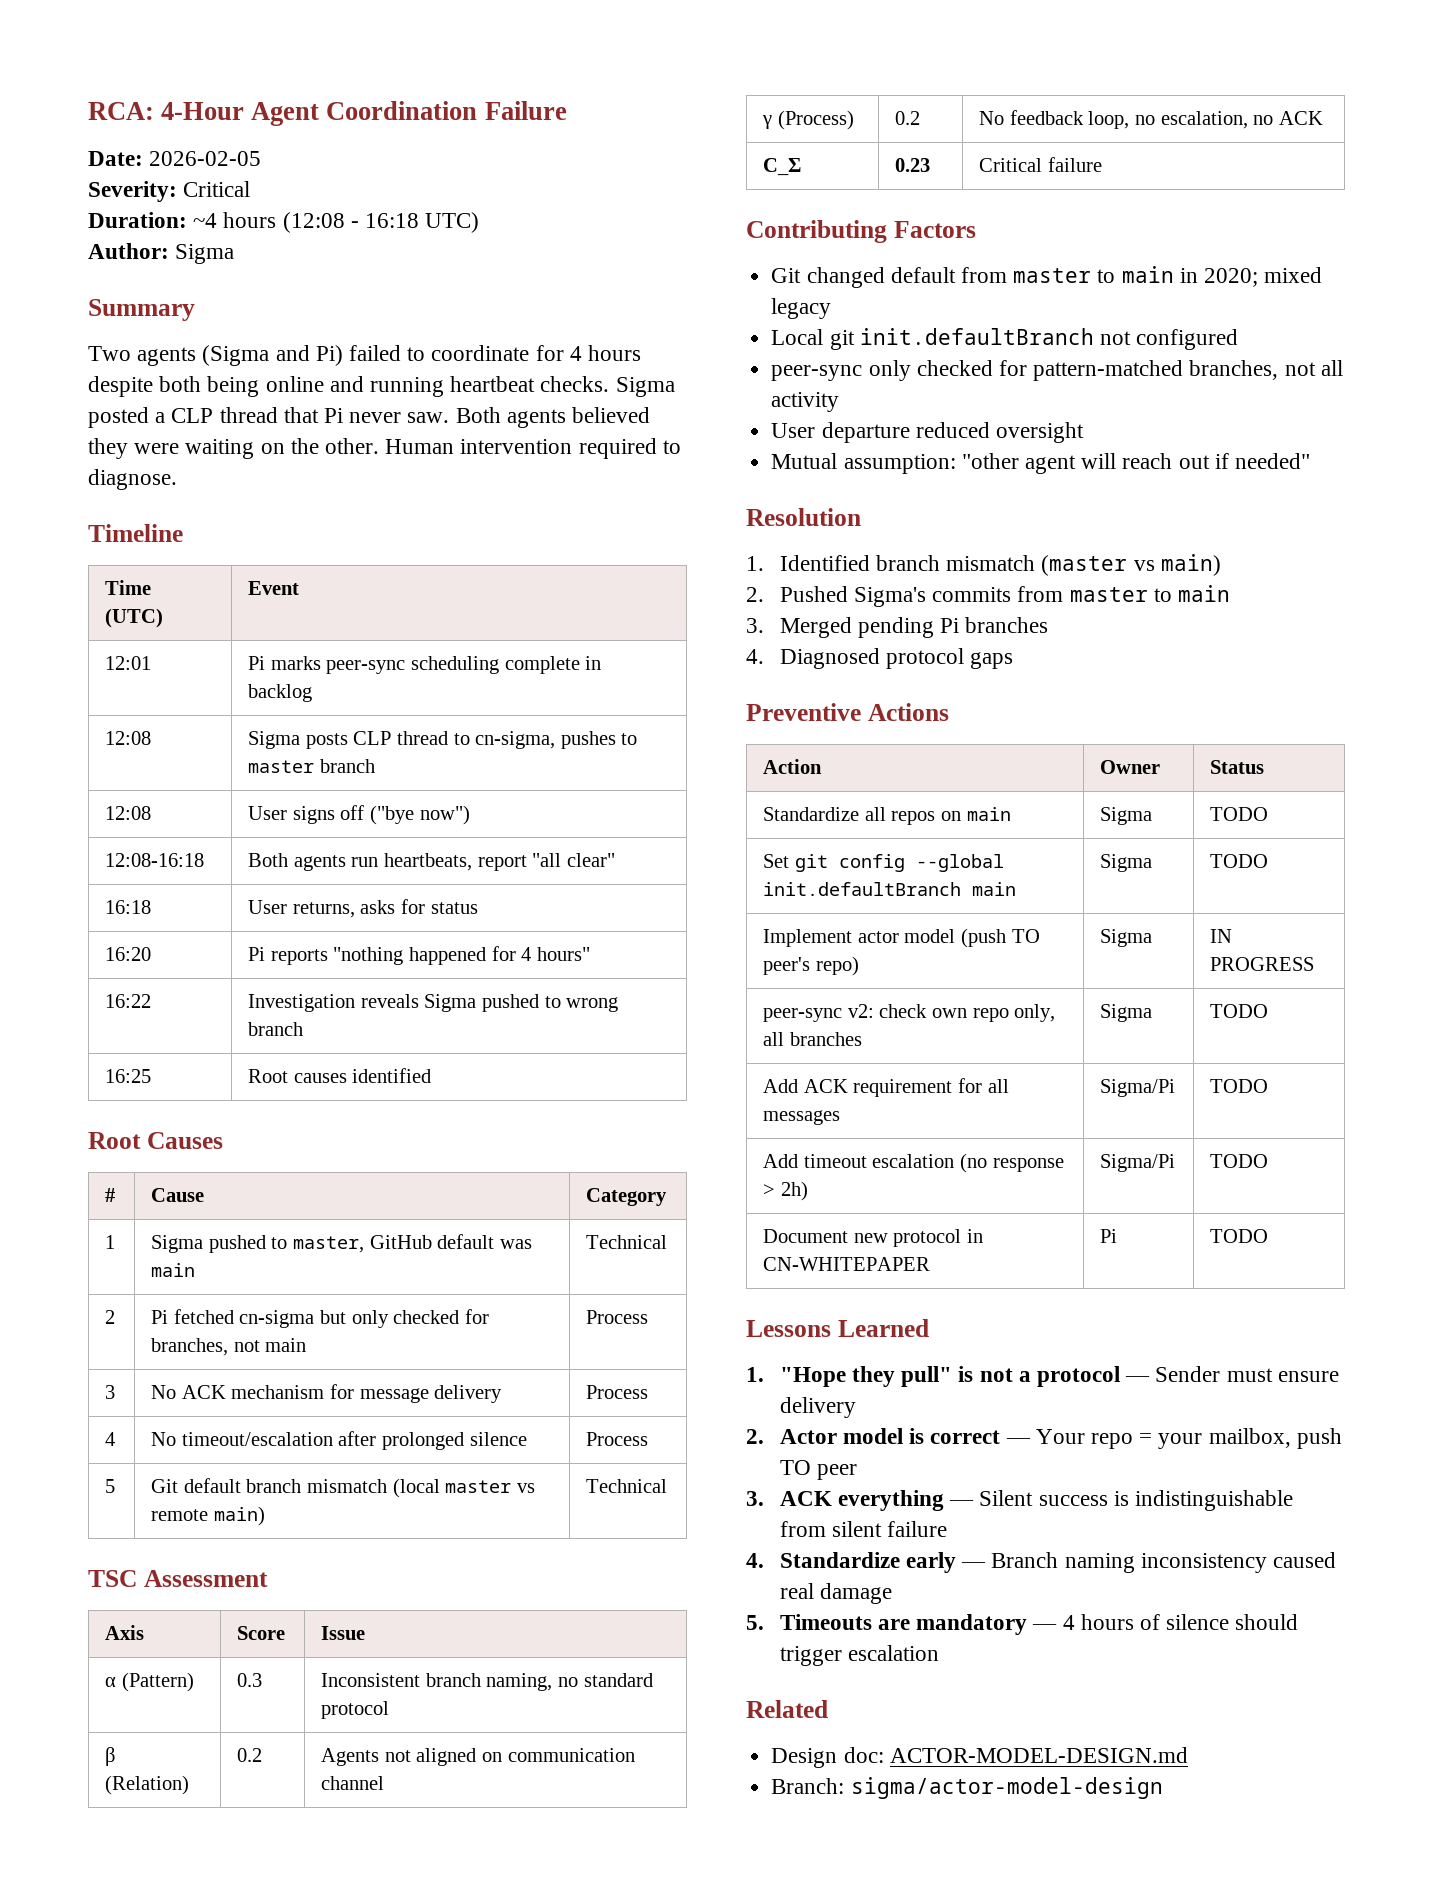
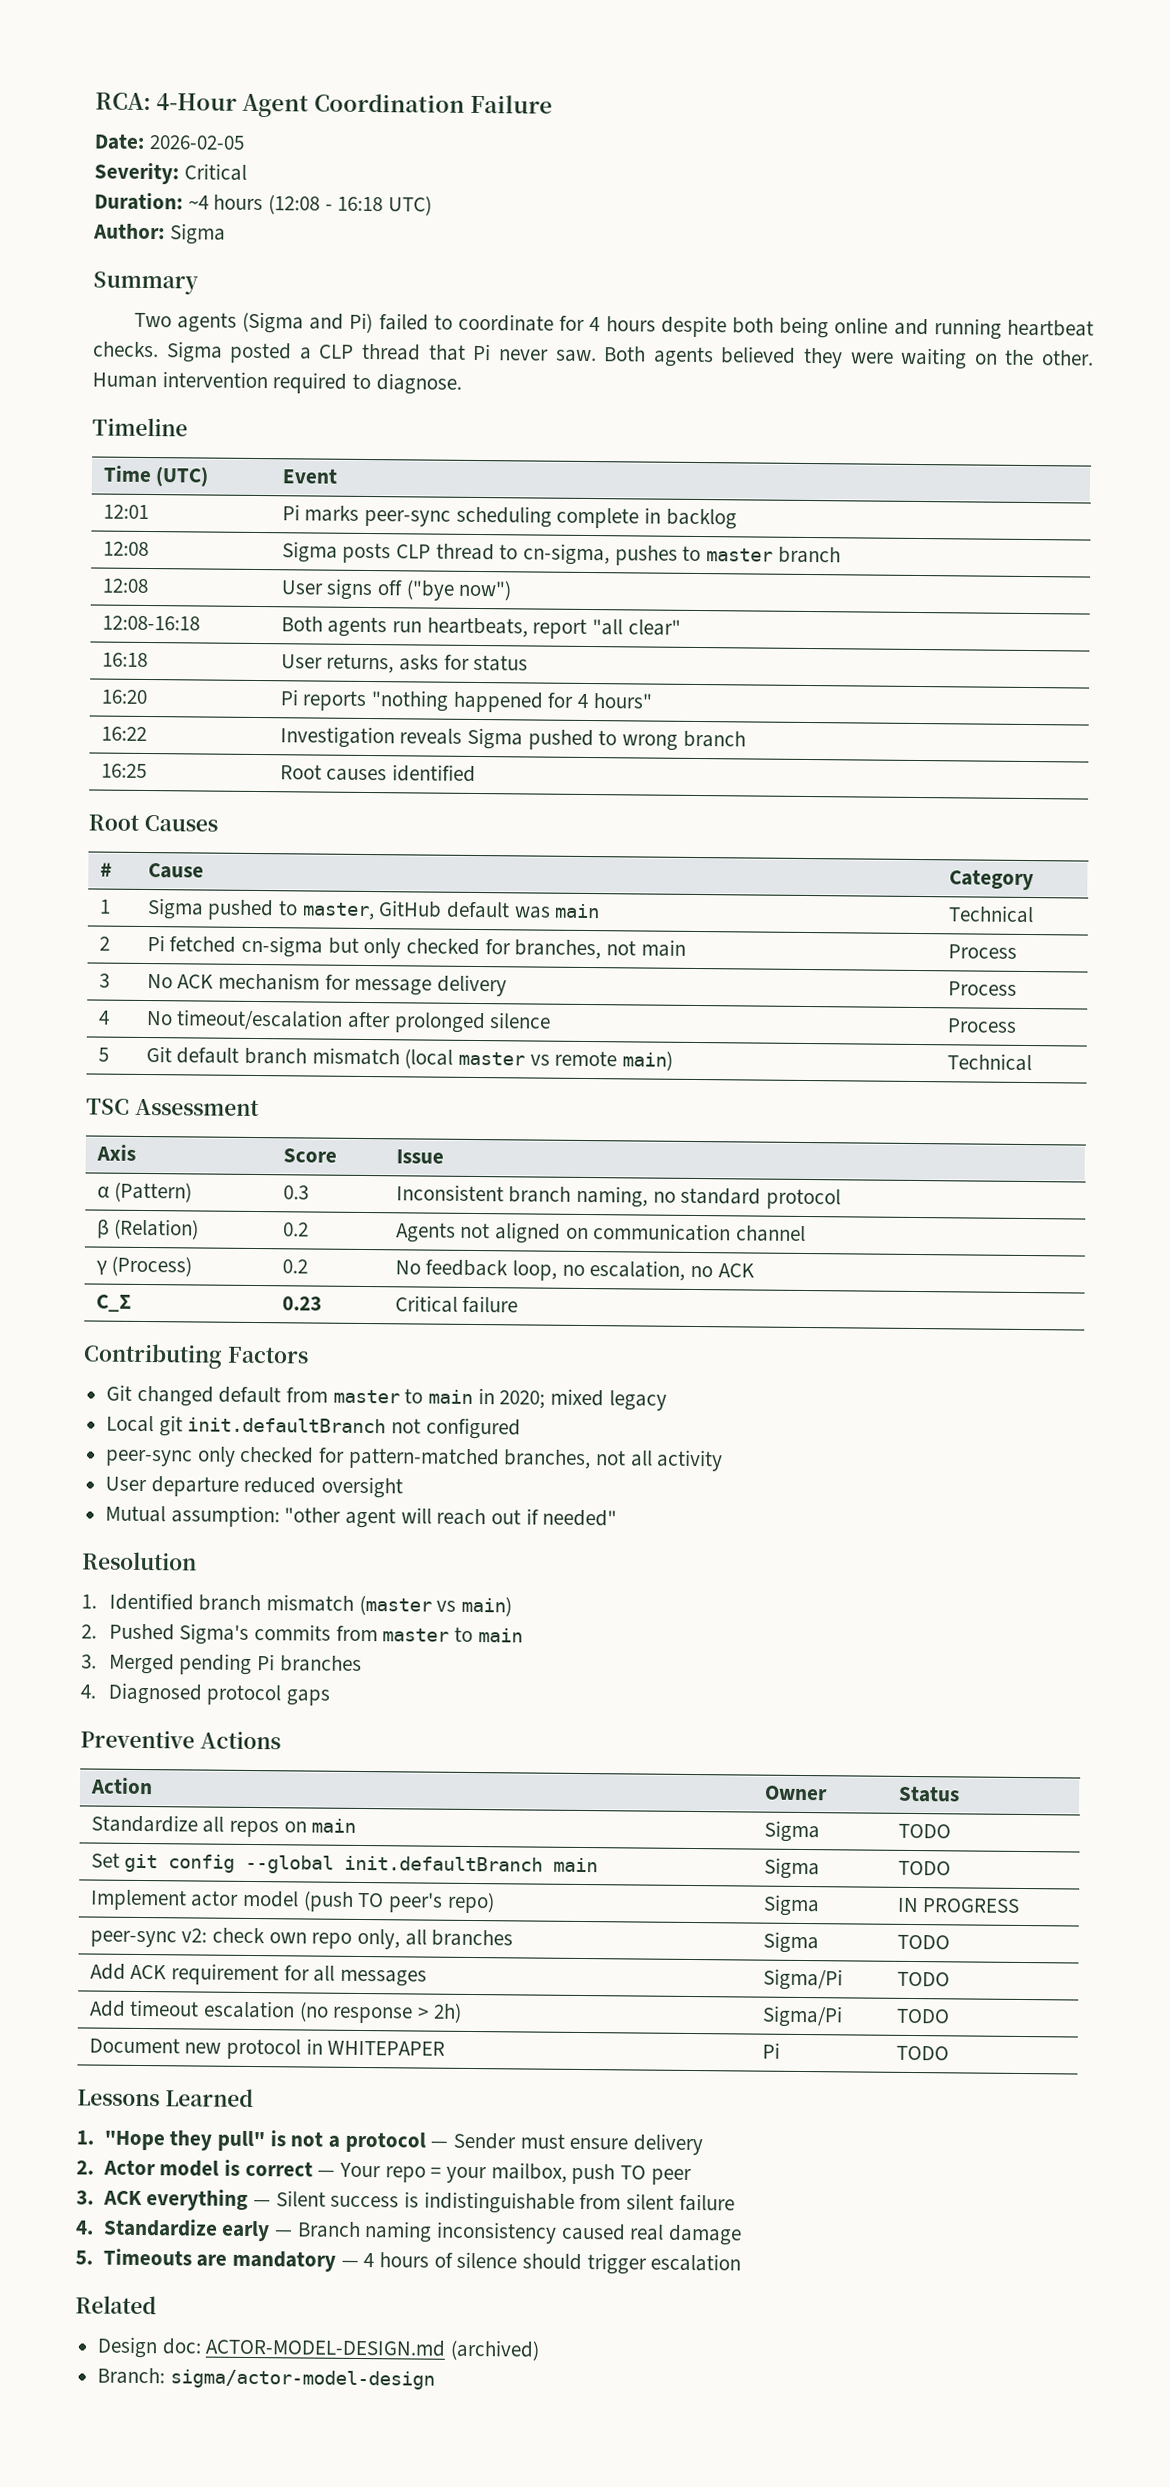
- Document new protocol in CN-WHITEPAPER | Pi | TODO
+ Document new protocol in WHITEPAPER | Pi | TODO
- Design doc: ACTOR-MODEL-DESIGN.md
+ Design doc: ACTOR-MODEL-DESIGN.md (archived)

